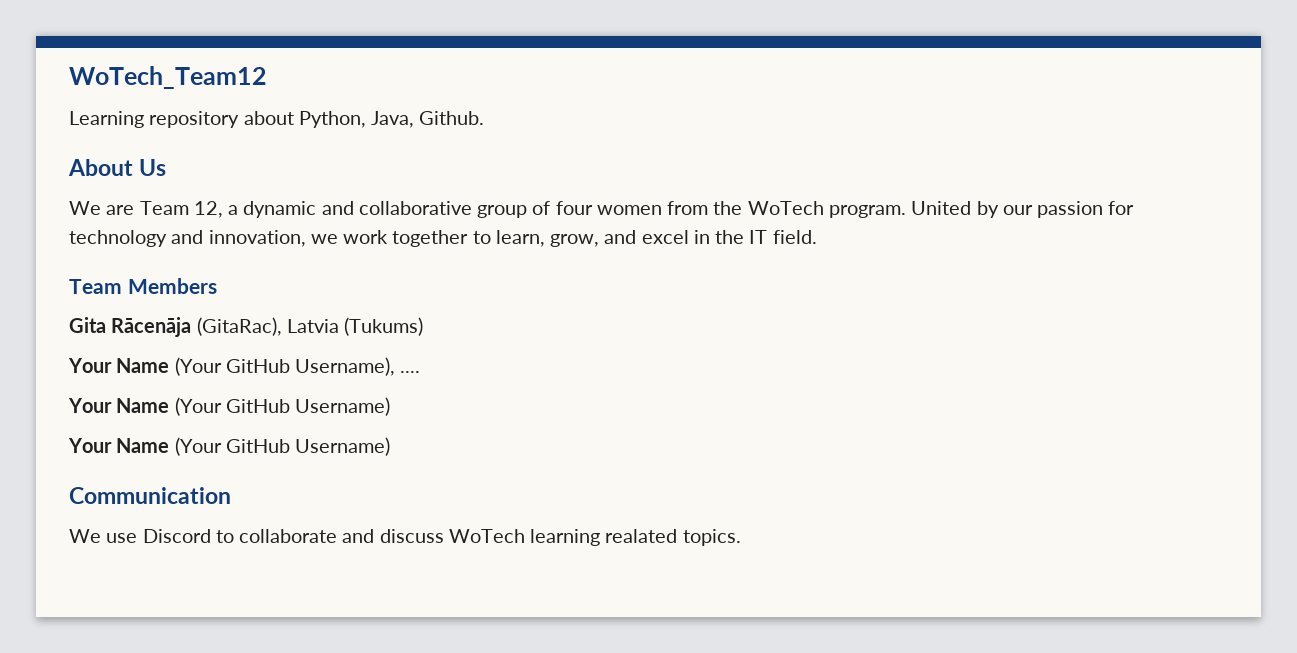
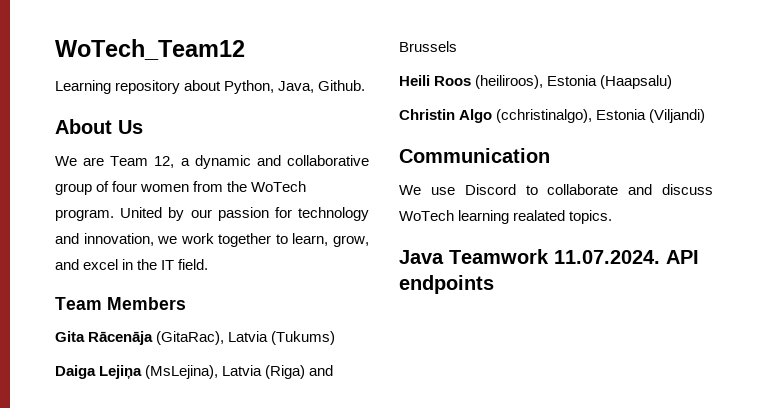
- Your Name (Your GitHub Username), ....
- Your Name (Your GitHub Username)
- Your Name (Your GitHub Username)
+ Daiga Lejiņa (MsLejina), Latvia (Riga) and Brussels
+ Heili Roos (heiliroos), Estonia (Haapsalu)
+ Christin Algo (cchristinalgo), Estonia (Viljandi)
+ Java Teamwork 11.07.2024. API endpoints

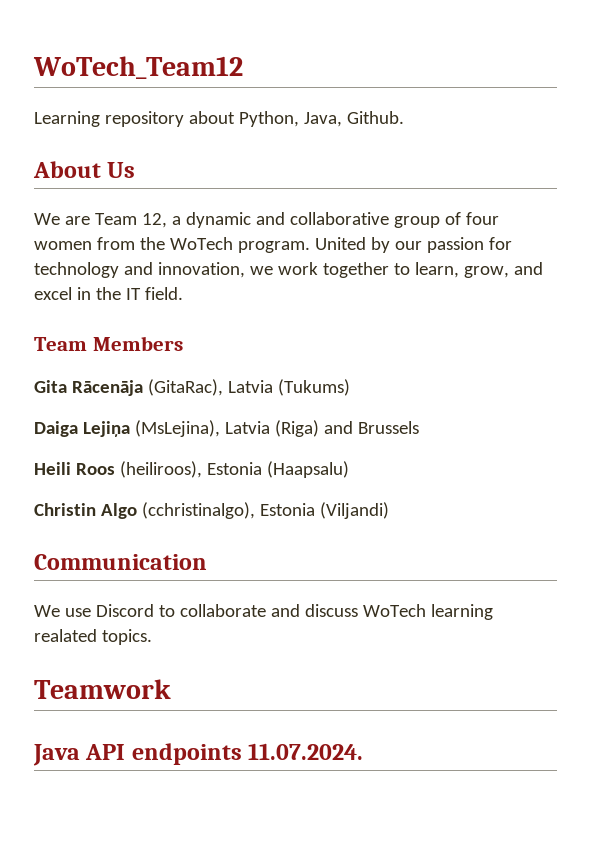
+ Teamwork
- Java Teamwork 11.07.2024. API endpoints
+ Java API endpoints 11.07.2024.

